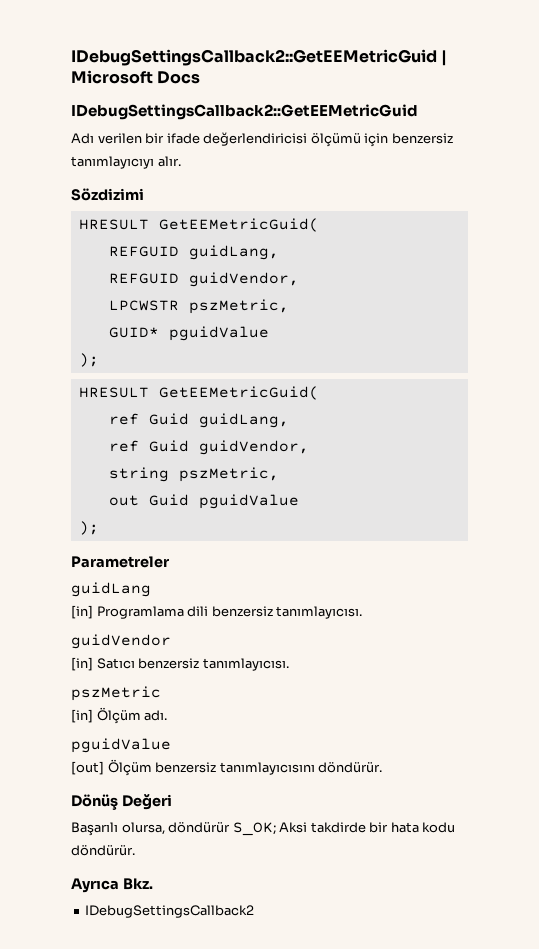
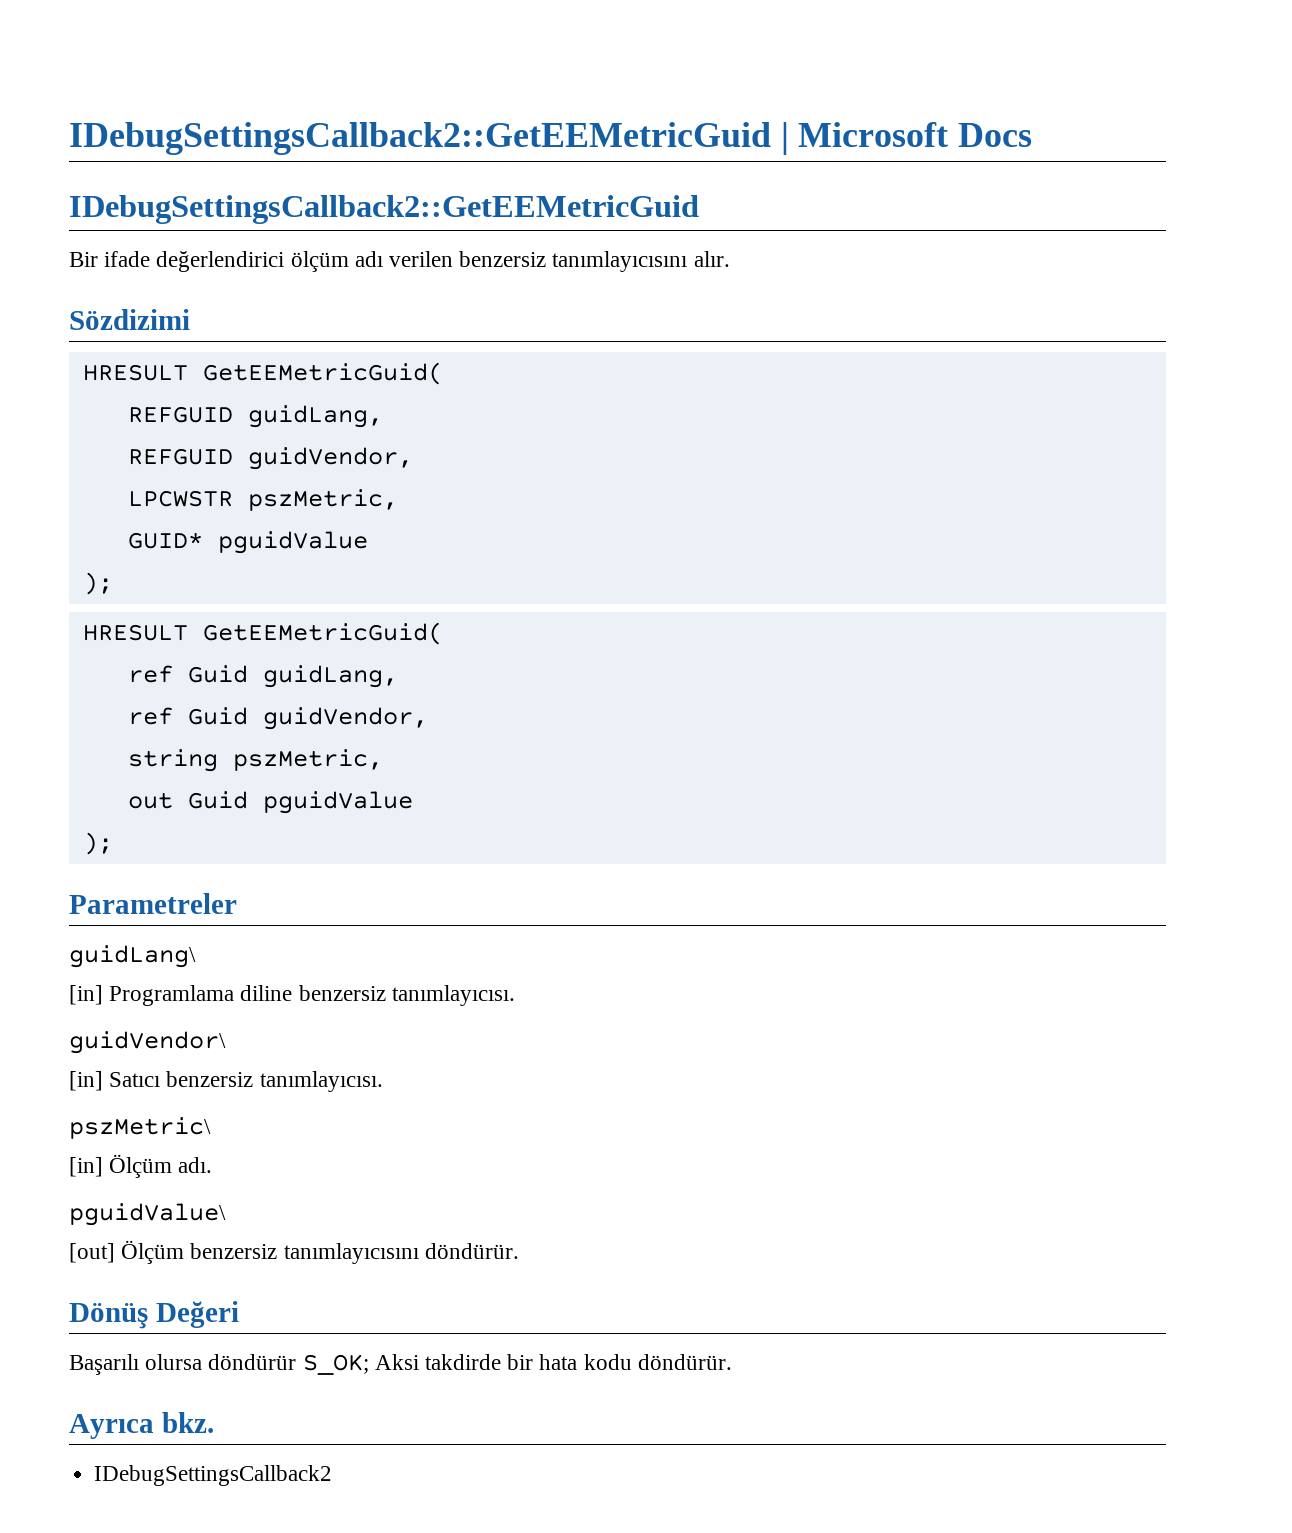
- Adı verilen bir ifade değerlendiricisi ölçümü için benzersiz tanımlayıcıyı alır.
+ Bir ifade değerlendirici ölçüm adı verilen benzersiz tanımlayıcısını alır.
- guidLang
+ guidLang\
- [in] Programlama dili benzersiz tanımlayıcısı.
- guidVendor
+ [in] Programlama diline benzersiz tanımlayıcısı.
+ guidVendor\
- pszMetric
+ pszMetric\
  [in] Ölçüm adı.
- pguidValue
+ pguidValue\
- Başarılı olursa, döndürür S_OK; Aksi takdirde bir hata kodu döndürür.
+ Başarılı olursa döndürür S_OK; Aksi takdirde bir hata kodu döndürür.
- Ayrıca Bkz.
+ Ayrıca bkz.

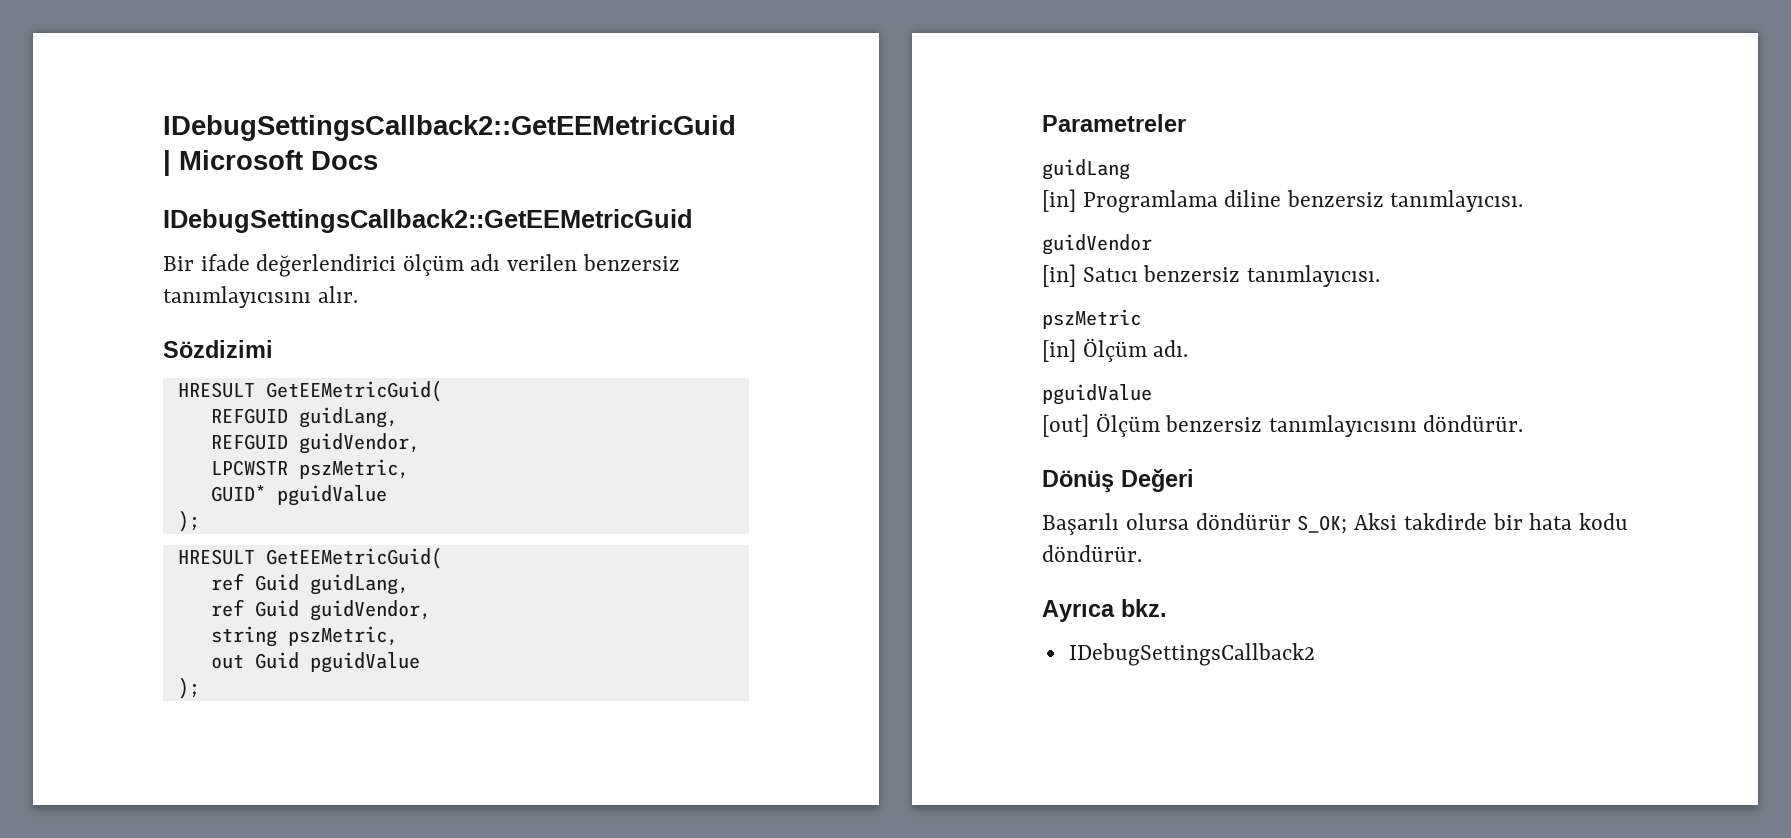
- guidLang\
+ guidLang
- guidVendor\
+ guidVendor
- pszMetric\
+ pszMetric
  [in] Ölçüm adı.
- pguidValue\
+ pguidValue

